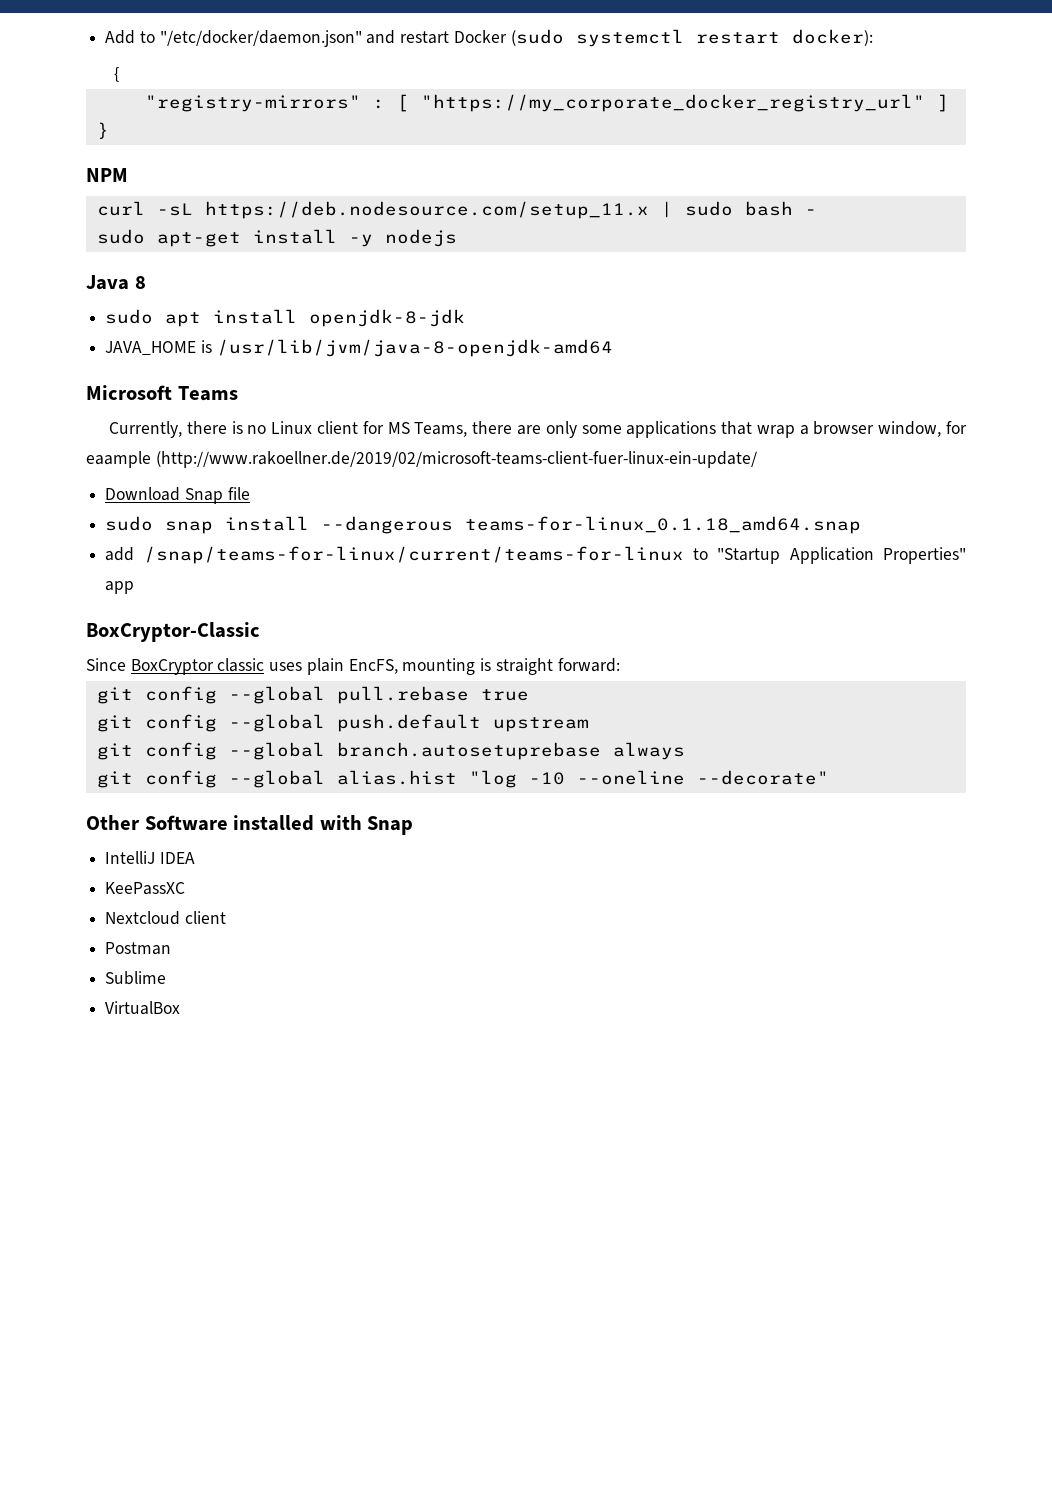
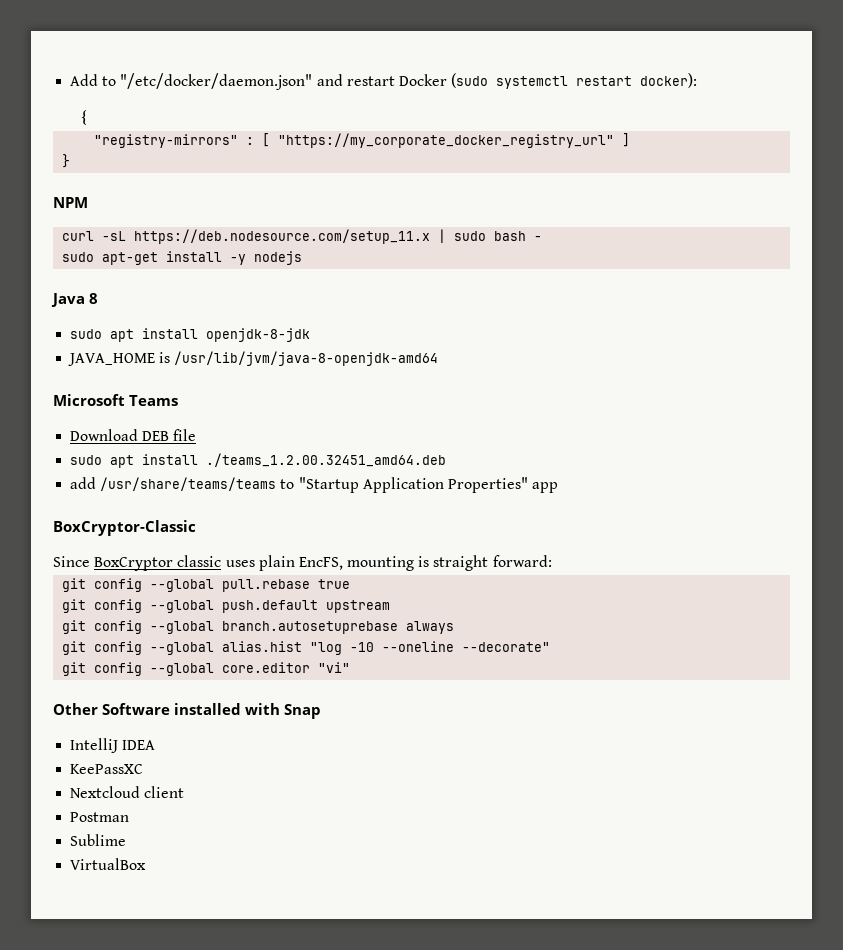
- Currently, there is no Linux client for MS Teams, there are only some applications that wrap a browser window, for eaample (http://www.rakoellner.de/2019/02/microsoft-teams-client-fuer-linux-ein-update/
- Download Snap file
+ Download DEB file
- sudo snap install --dangerous teams-for-linux_0.1.18_amd64.snap
+ sudo apt install ./teams_1.2.00.32451_amd64.deb
- add /snap/teams-for-linux/current/teams-for-linux to "Startup Application Properties" app
+ add /usr/share/teams/teams to "Startup Application Properties" app
+ git config --global core.editor "vi"

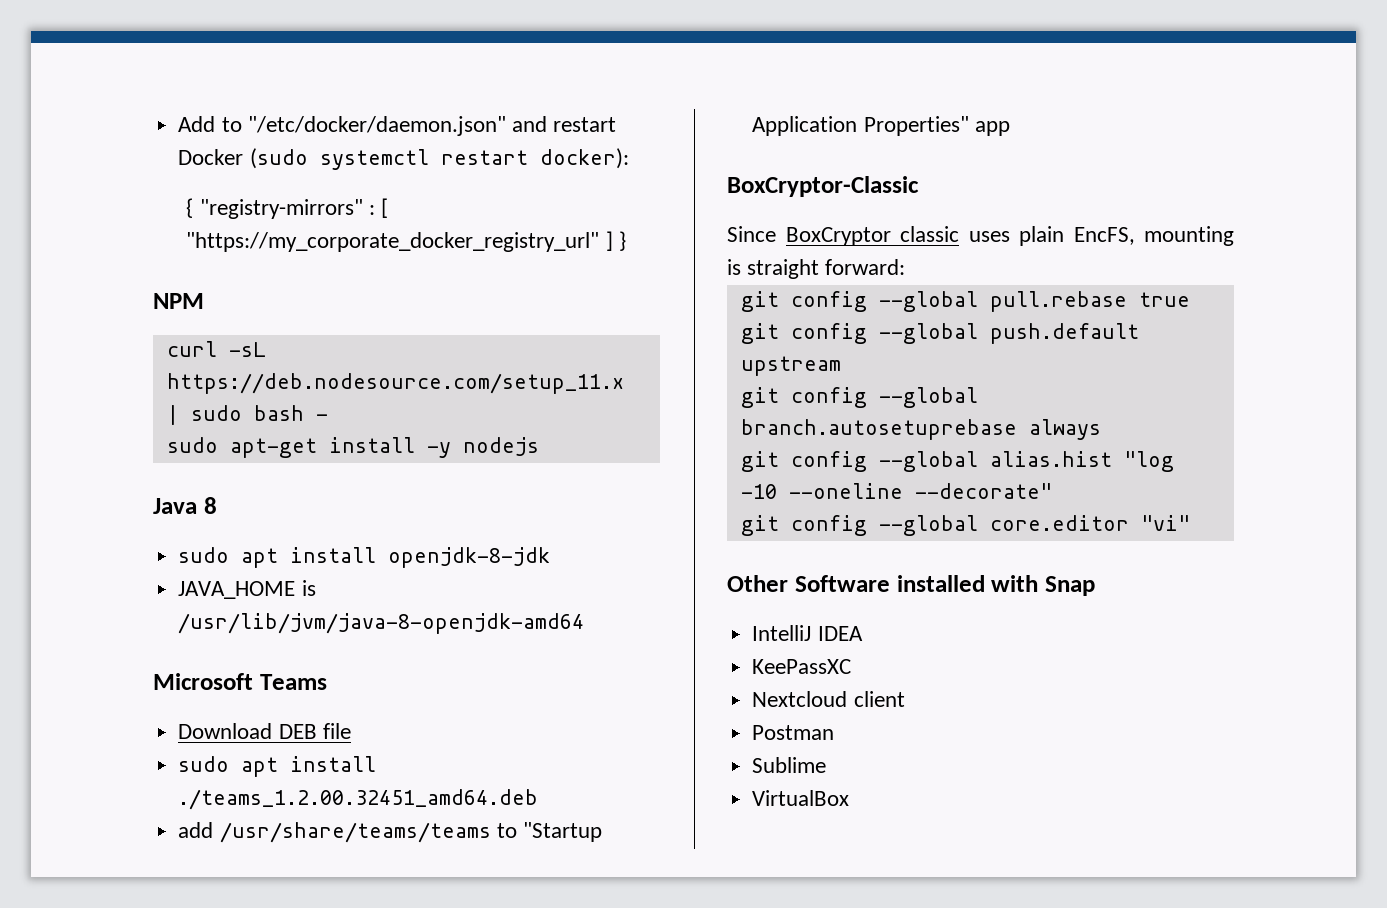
- {
- "registry-mirrors" : [ "https://my_corporate_docker_registry_url" ]
- }
+ { "registry-mirrors" : [ "https://my_corporate_docker_registry_url" ] }

